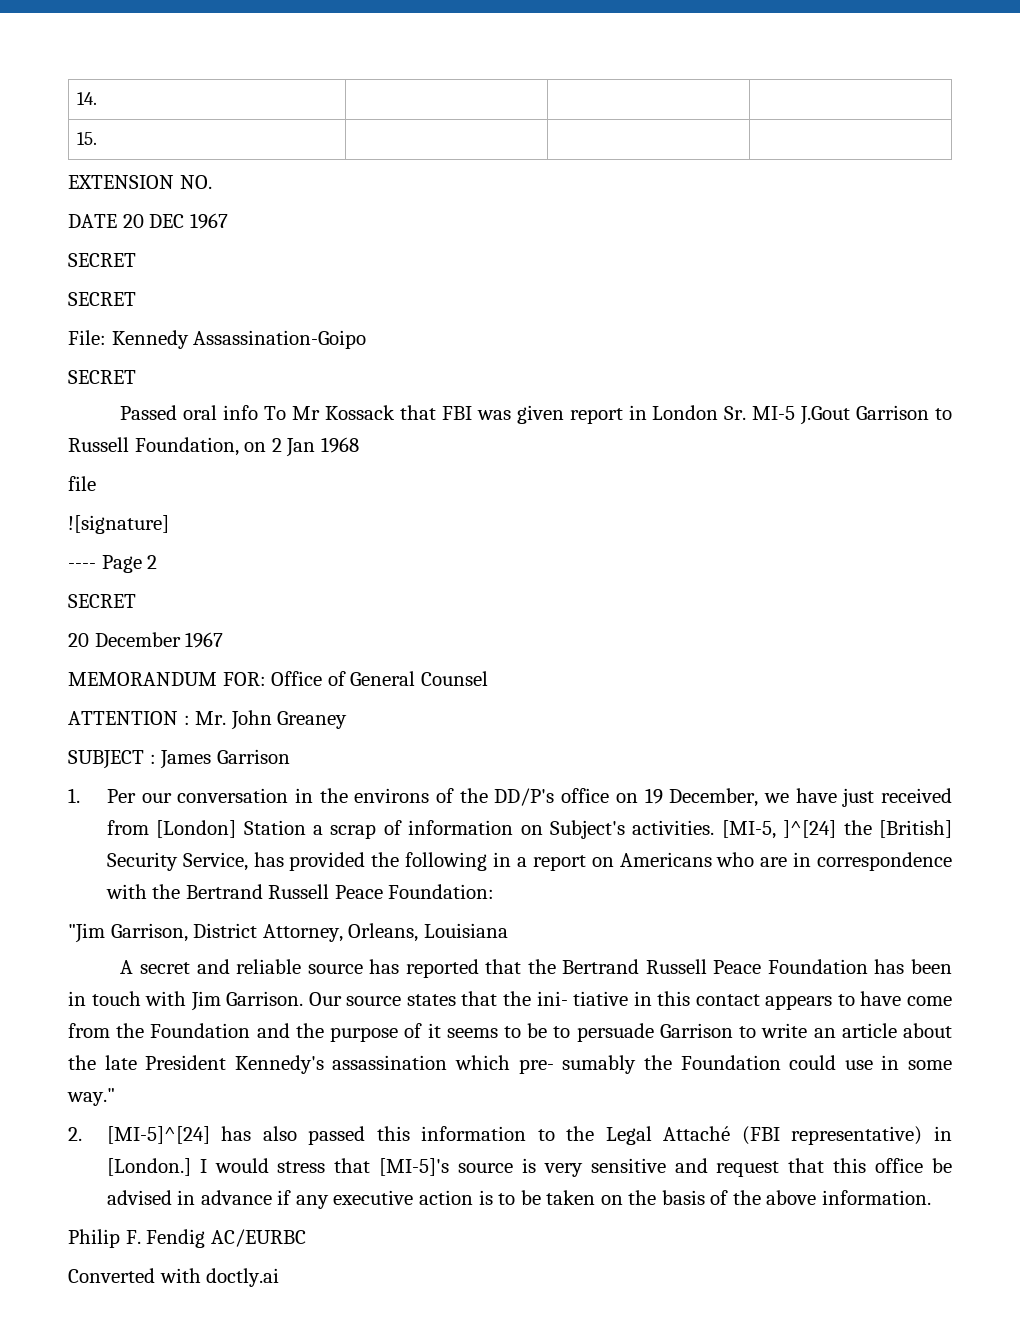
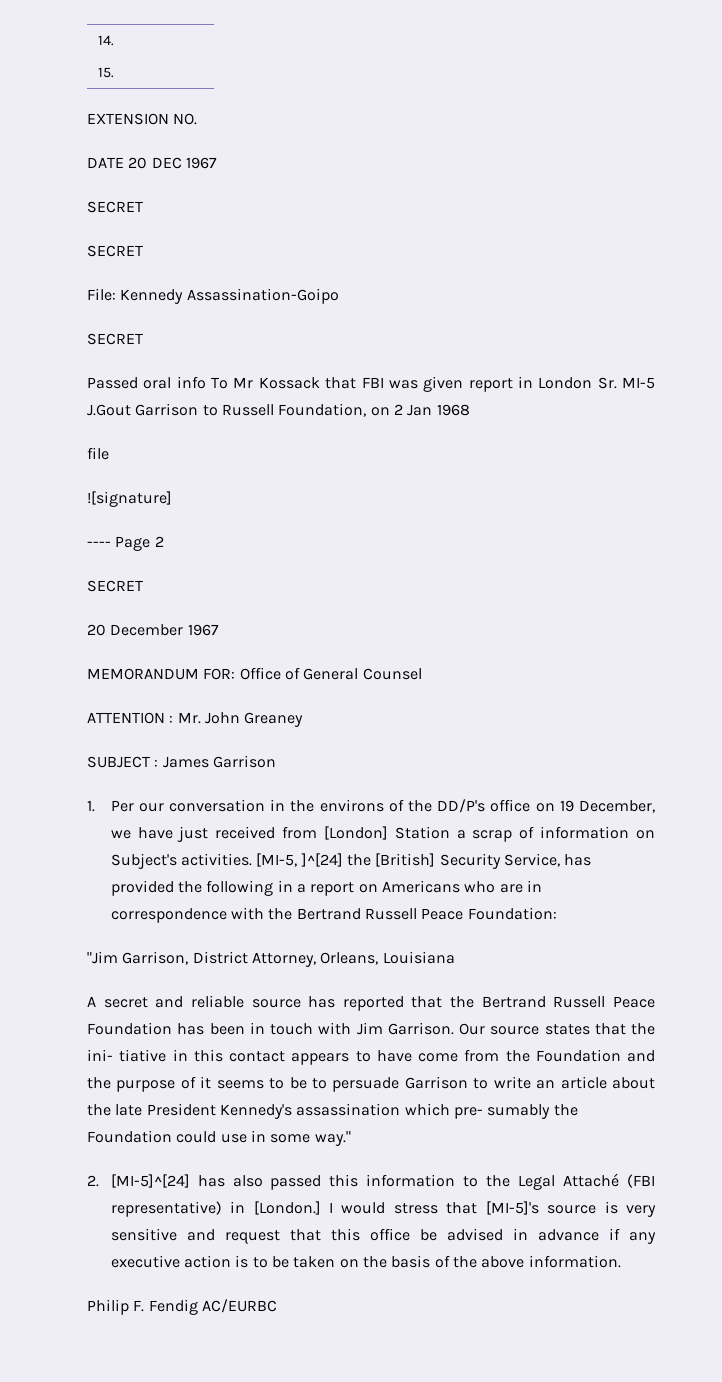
- Converted with doctly.ai

